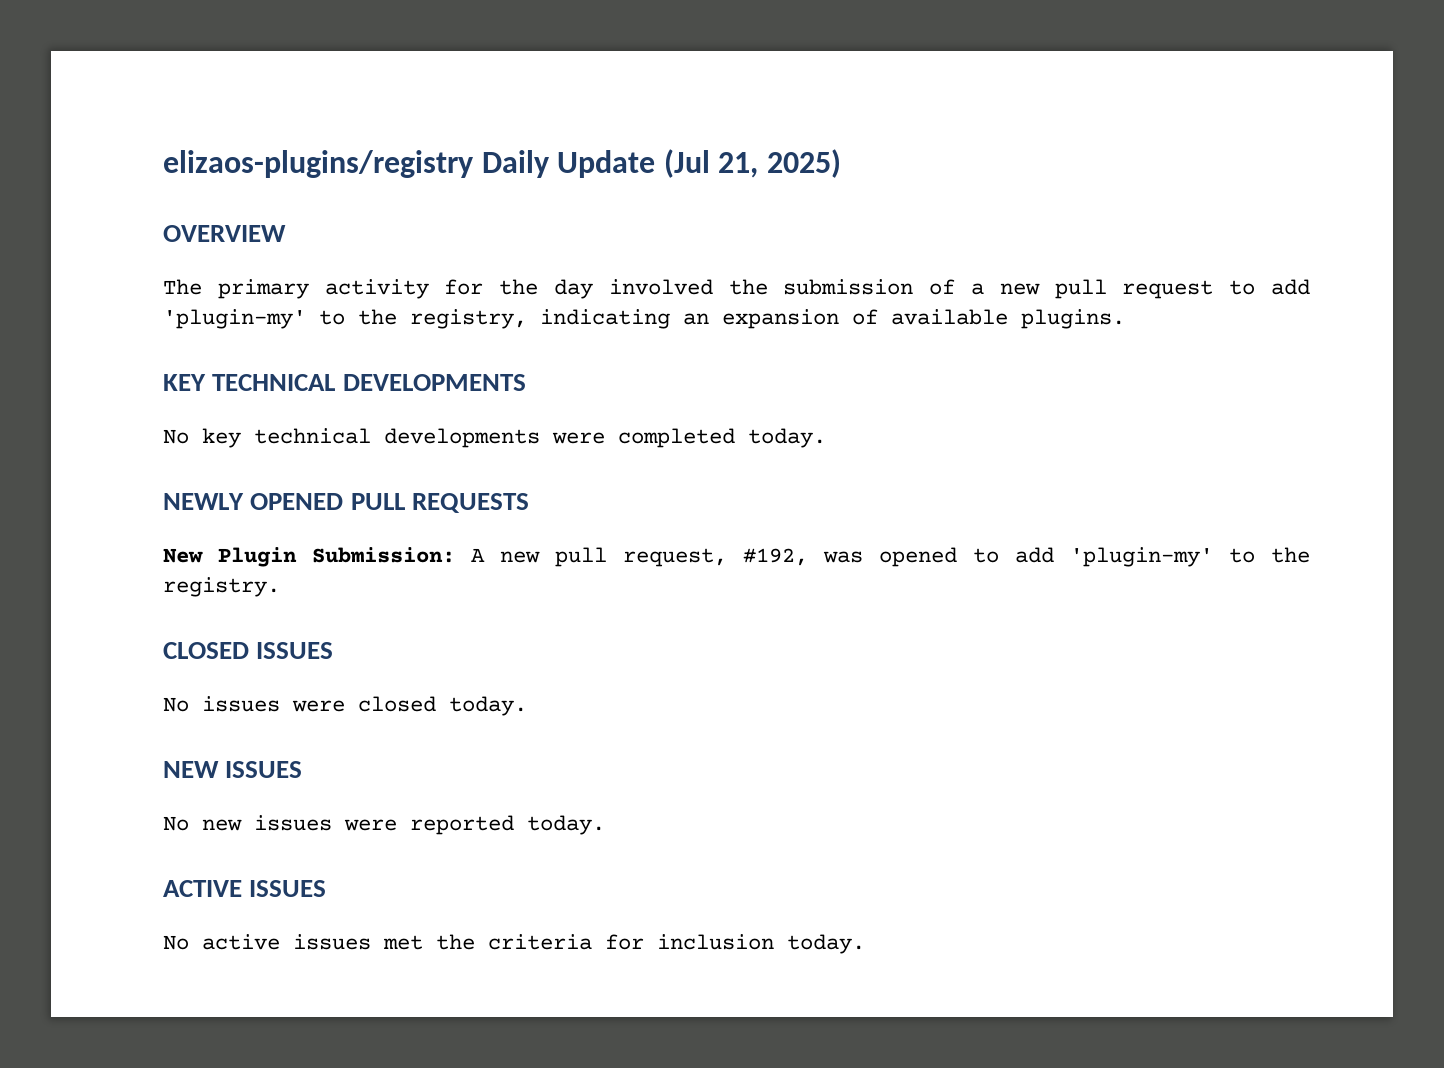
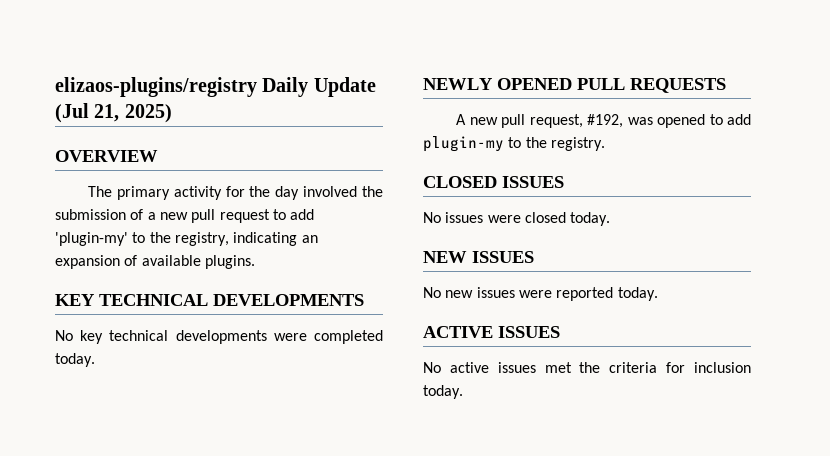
- New Plugin Submission: A new pull request, #192, was opened to add 'plugin-my' to the registry.
+ A new pull request, #192, was opened to add plugin-my to the registry.

